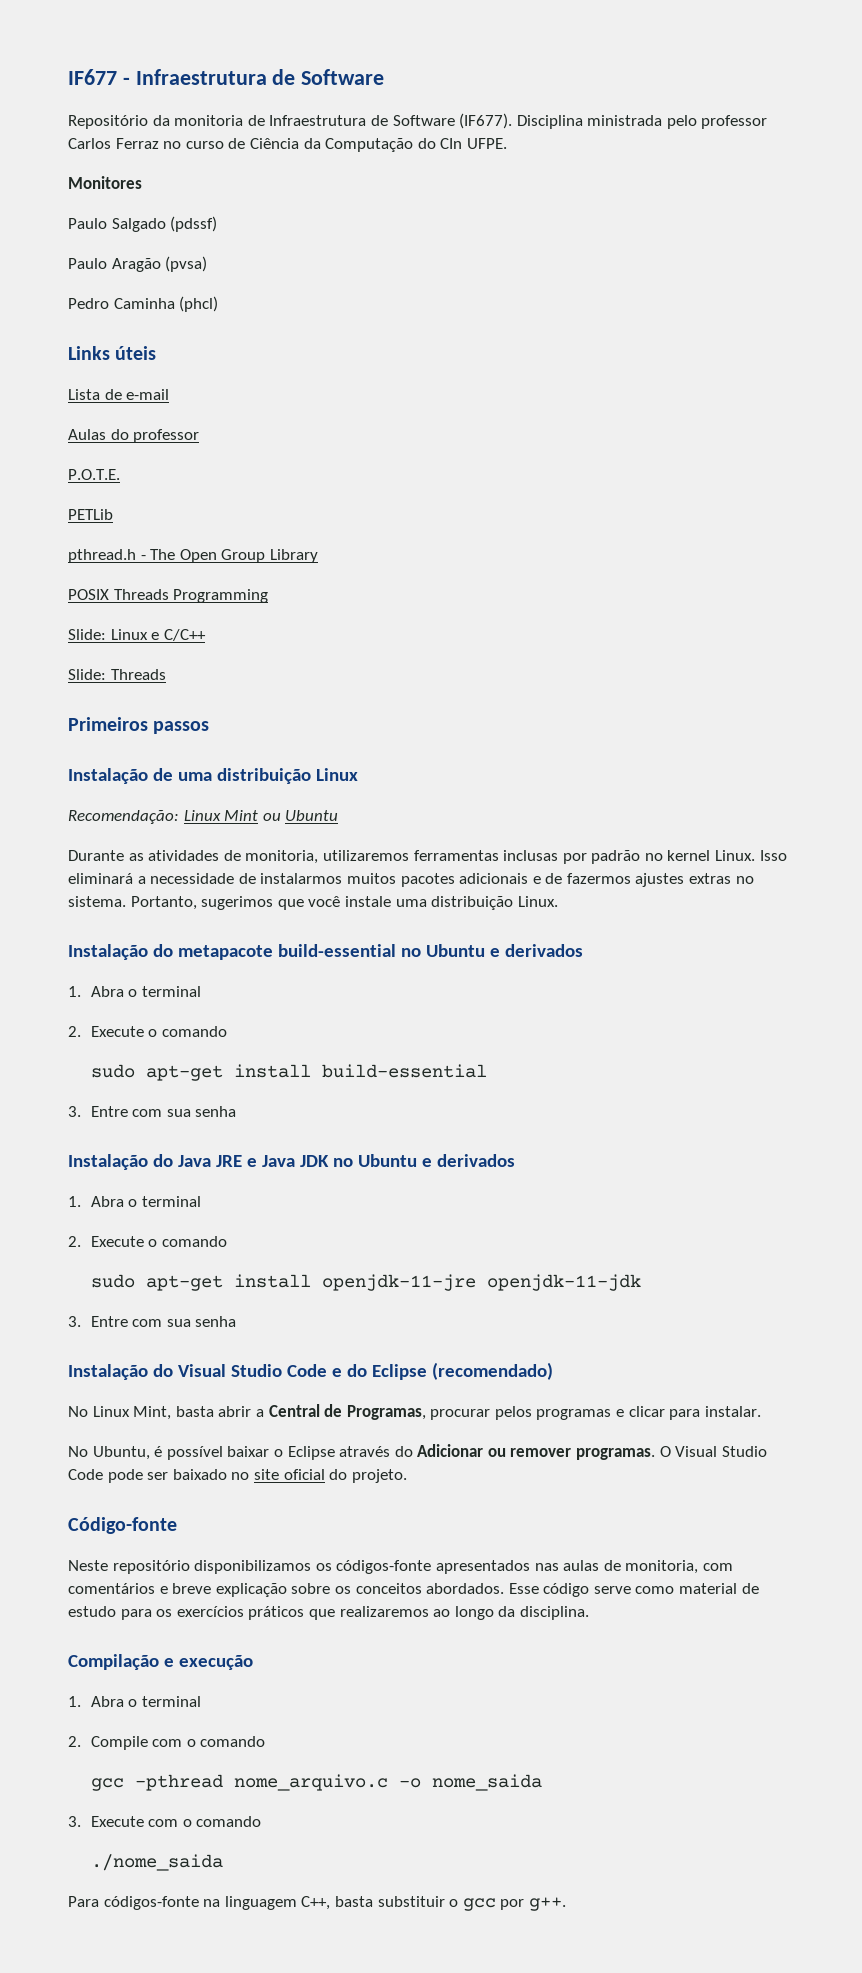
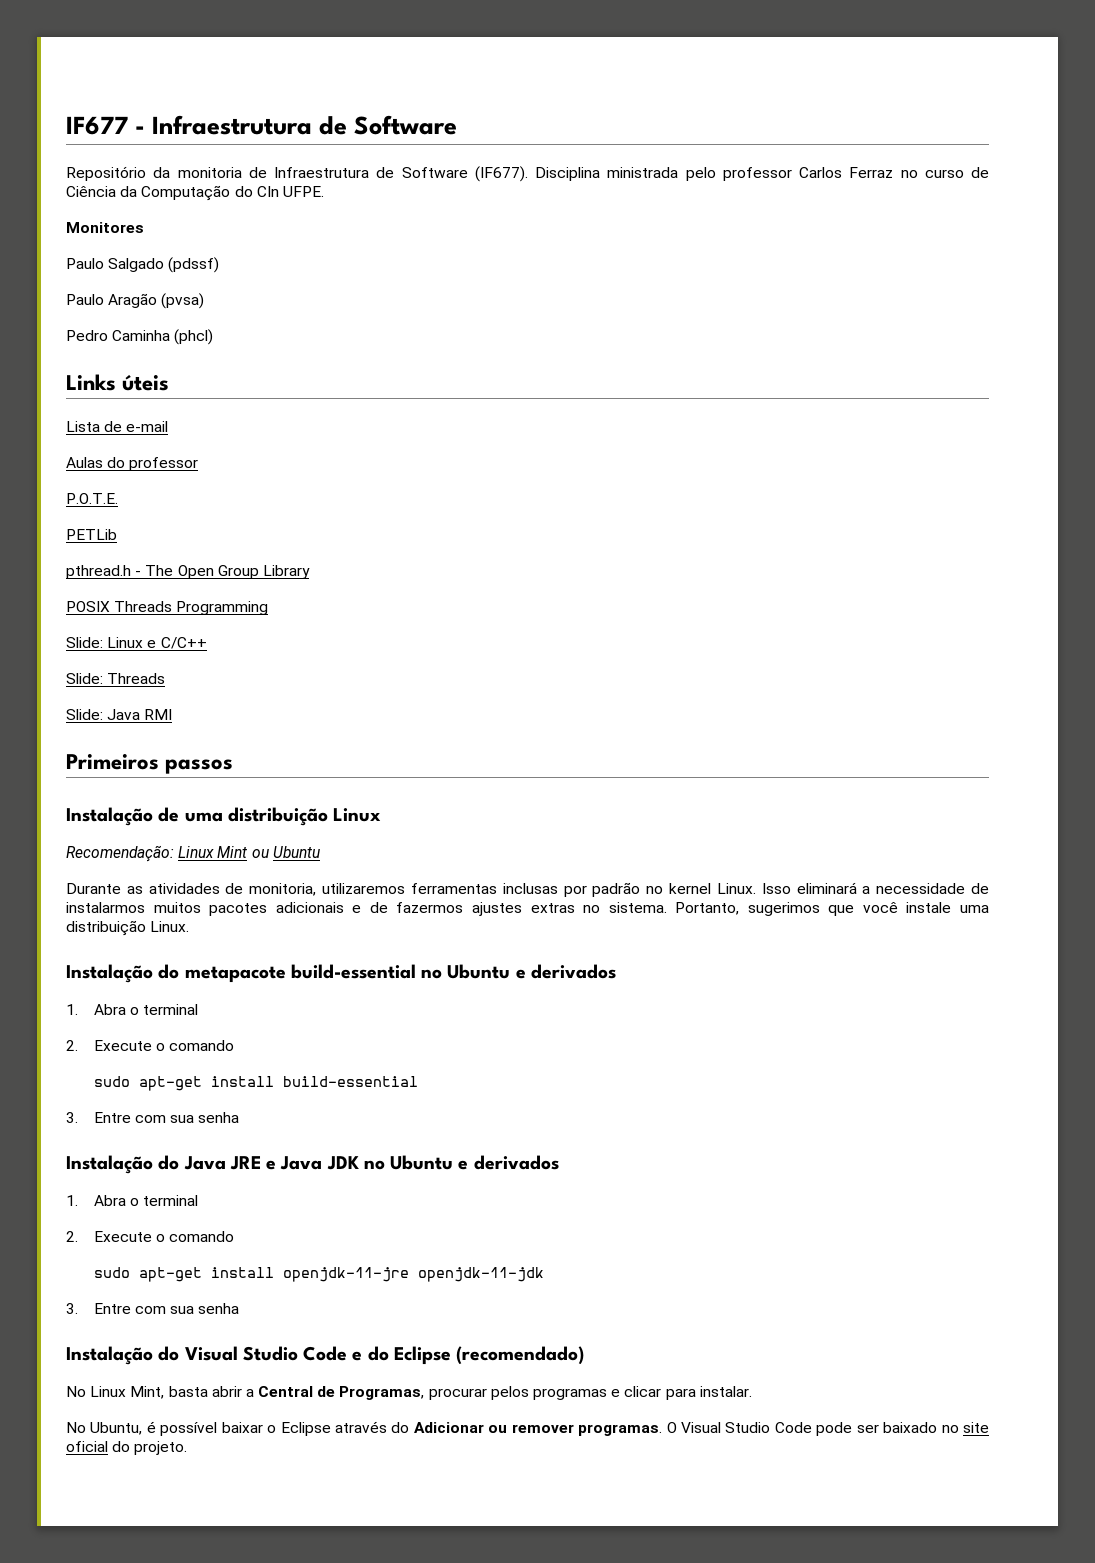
+ Slide: Java RMI
- Código-fonte
- Neste repositório disponibilizamos os códigos-fonte apresentados nas aulas de monitoria, com comentários e breve explicação sobre os conceitos abordados. Esse código serve como material de estudo para os exercícios práticos que realizaremos ao longo da disciplina.
- Compilação e execução
- 1. Abra o terminal
- 2. Compile com o comando
- gcc -pthread nome_arquivo.c -o nome_saida
- 3. Execute com o comando
- ./nome_saida
- Para códigos-fonte na linguagem C++, basta substituir o gcc por g++.

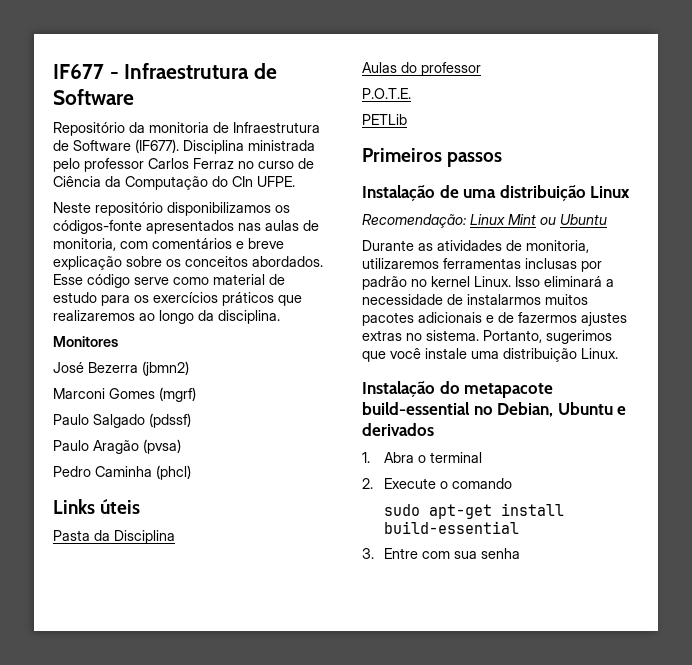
+ Neste repositório disponibilizamos os códigos-fonte apresentados nas aulas de monitoria, com comentários e breve explicação sobre os conceitos abordados. Esse código serve como material de estudo para os exercícios práticos que realizaremos ao longo da disciplina.
  Monitores
+ José Bezerra (jbmn2)
+ Marconi Gomes (mgrf)
- Lista de e-mail
+ Pasta da Disciplina
- pthread.h - The Open Group Library
- POSIX Threads Programming
- Slide: Linux e C/C++
- Slide: Threads
- Slide: Java RMI
- Instalação do metapacote build-essential no Ubuntu e derivados
+ Instalação do metapacote build-essential no Debian, Ubuntu e derivados
- Instalação do Java JRE e Java JDK no Ubuntu e derivados
- 1. Abra o terminal
- 2. Execute o comando
- sudo apt-get install openjdk-11-jre openjdk-11-jdk
- 3. Entre com sua senha
- Instalação do Visual Studio Code e do Eclipse (recomendado)
- No Linux Mint, basta abrir a Central de Programas, procurar pelos programas e clicar para instalar.
- No Ubuntu, é possível baixar o Eclipse através do Adicionar ou remover programas. O Visual Studio Code pode ser baixado no site oficial do projeto.

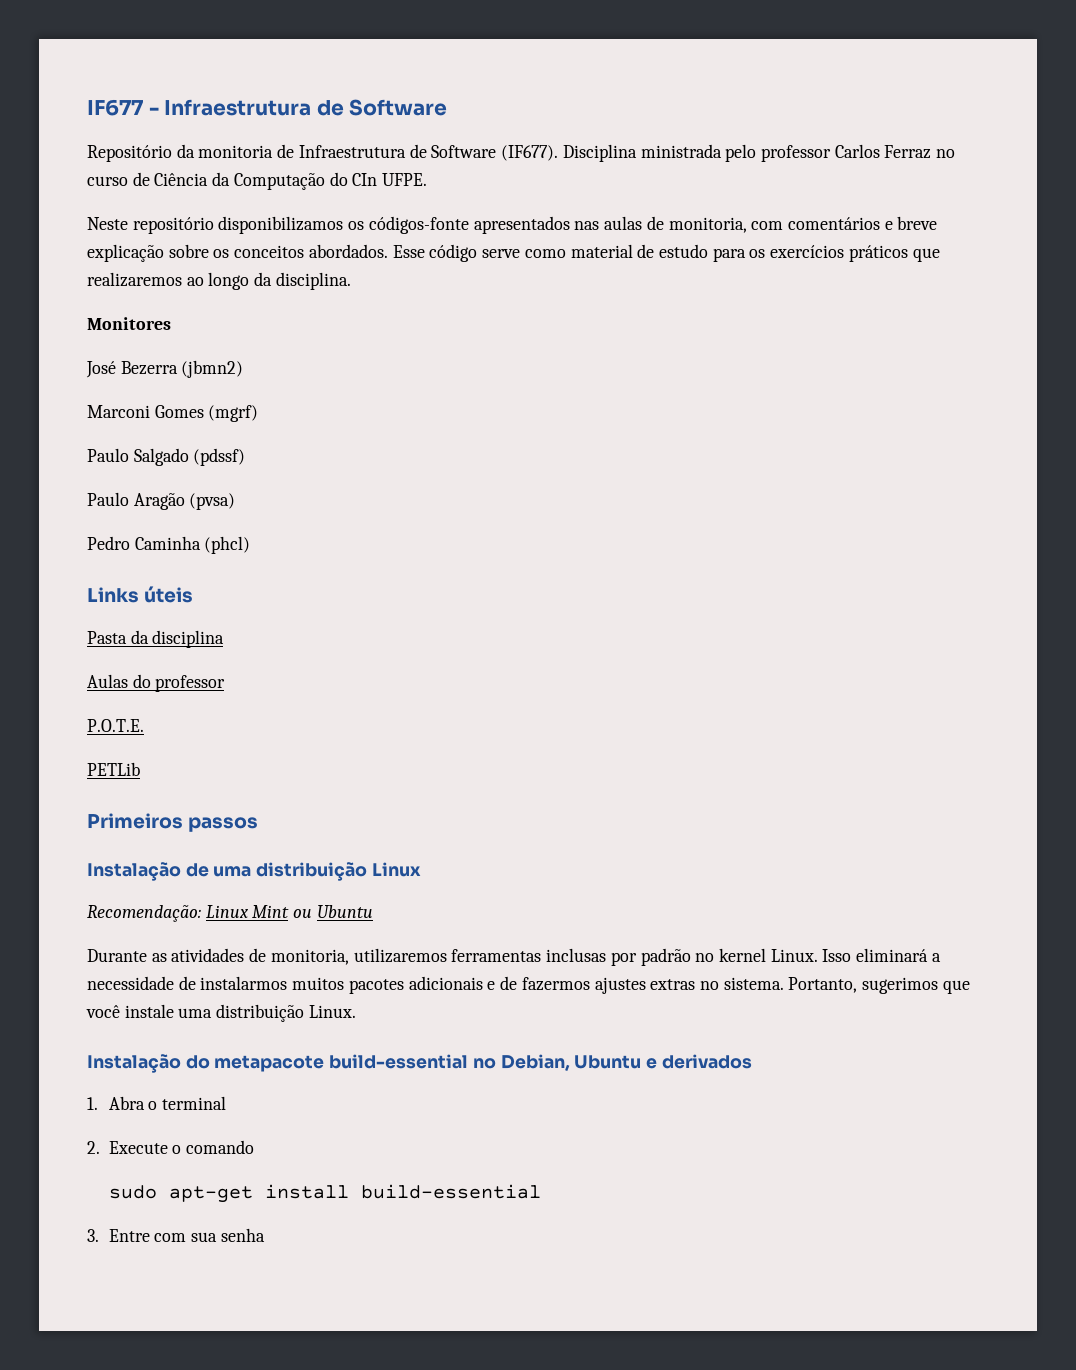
- Pasta da Disciplina
+ Pasta da disciplina

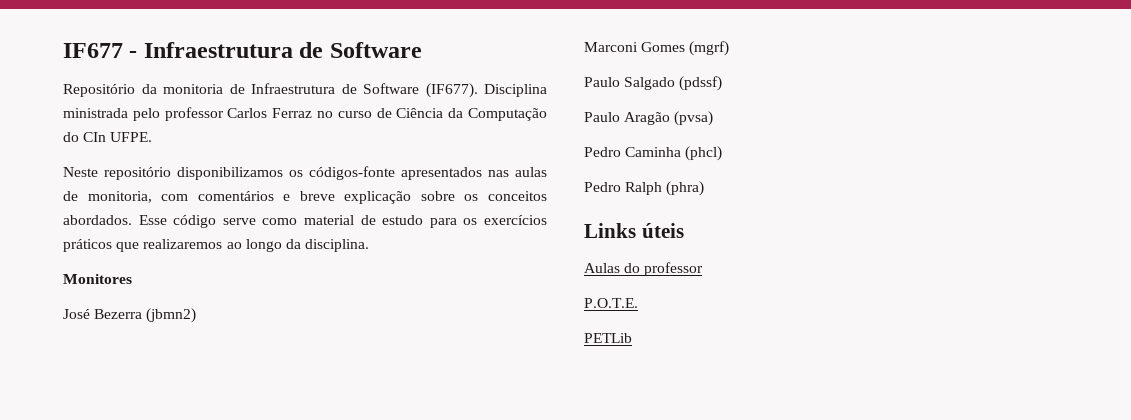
+ Pedro Ralph (phra)
- Pasta da disciplina
- Primeiros passos
- Instalação de uma distribuição Linux
- Recomendação: Linux Mint ou Ubuntu
- Durante as atividades de monitoria, utilizaremos ferramentas inclusas por padrão no kernel Linux. Isso eliminará a necessidade de instalarmos muitos pacotes adicionais e de fazermos ajustes extras no sistema. Portanto, sugerimos que você instale uma distribuição Linux.
- Instalação do metapacote build-essential no Debian, Ubuntu e derivados
- 1. Abra o terminal
- 2. Execute o comando
- sudo apt-get install build-essential
- 3. Entre com sua senha

